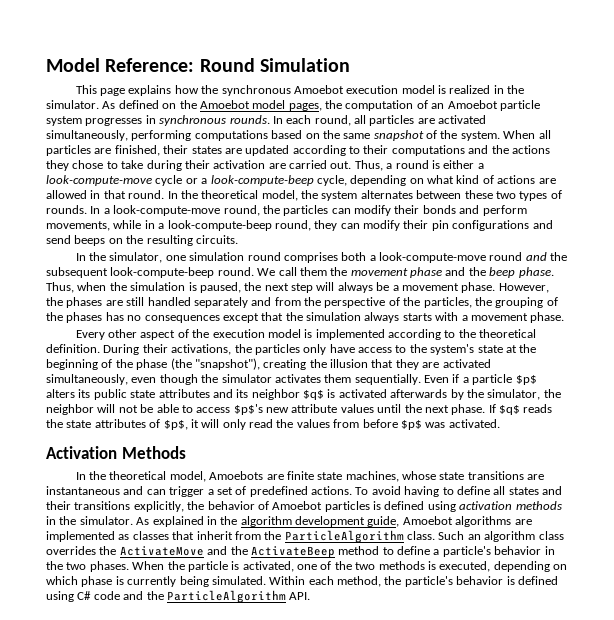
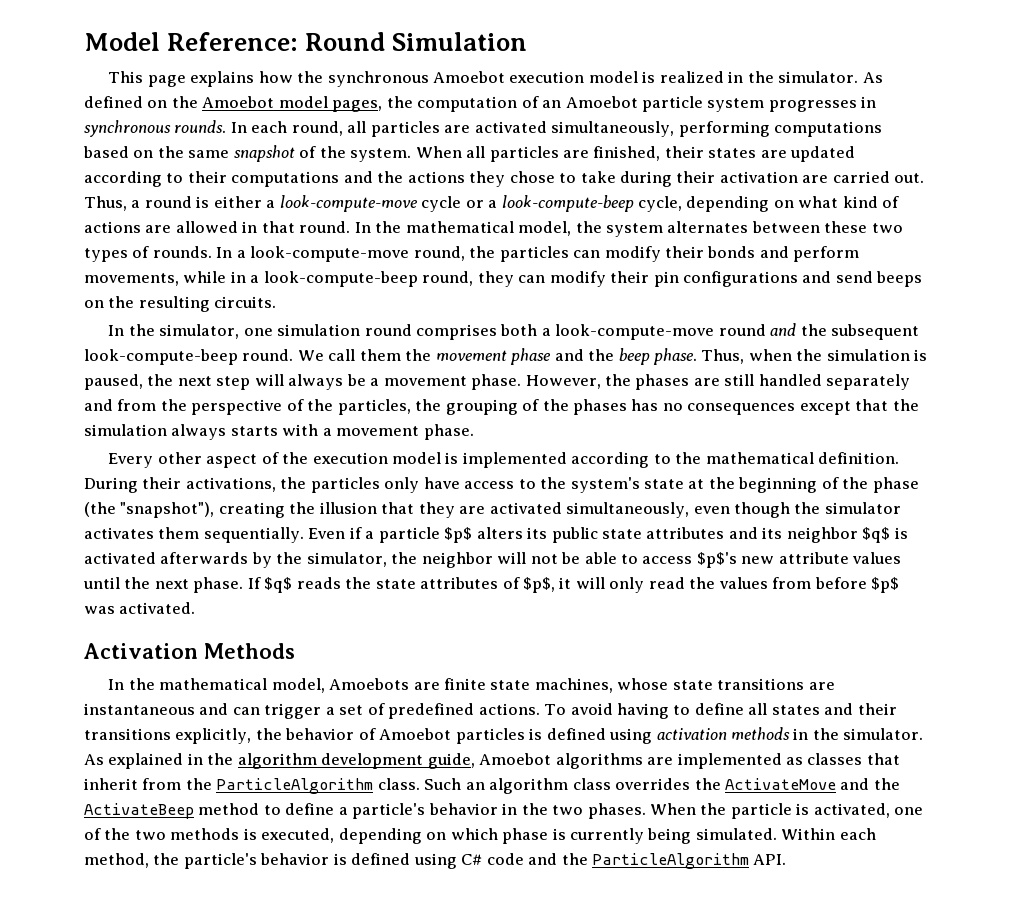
- In the theoretical model, the system alternates between these two types of rounds.
+ In the mathematical model, the system alternates between these two types of rounds.
- Every other aspect of the execution model is implemented according to the theoretical definition.
+ Every other aspect of the execution model is implemented according to the mathematical definition.
- In the theoretical model, Amoebots are finite state machines, whose state transitions are instantaneous and can trigger a set of predefined actions.
+ In the mathematical model, Amoebots are finite state machines, whose state transitions are instantaneous and can trigger a set of predefined actions.

